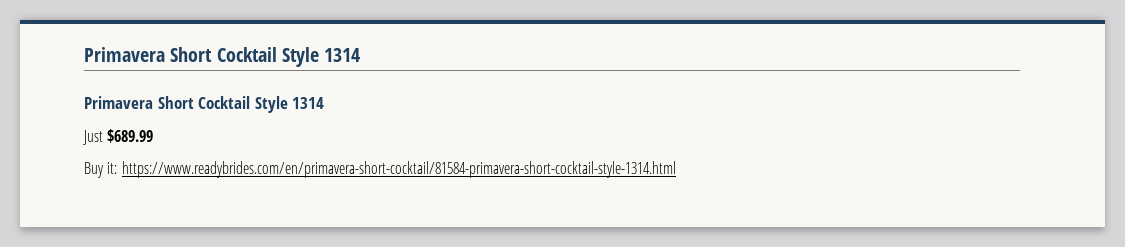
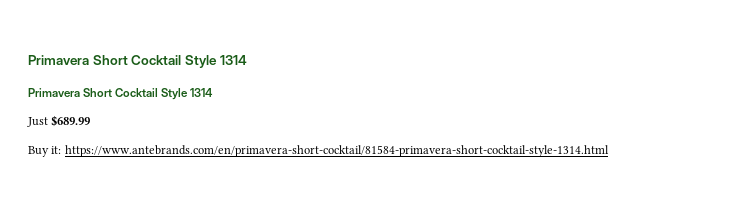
- Buy it: https://www.readybrides.com/en/primavera-short-cocktail/81584-primavera-short-cocktail-style-1314.html
+ Buy it: https://www.antebrands.com/en/primavera-short-cocktail/81584-primavera-short-cocktail-style-1314.html

